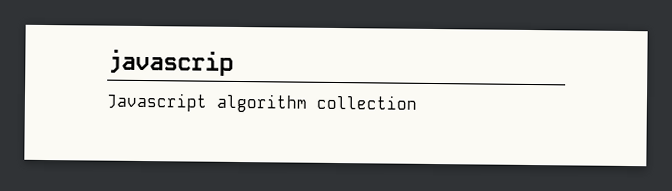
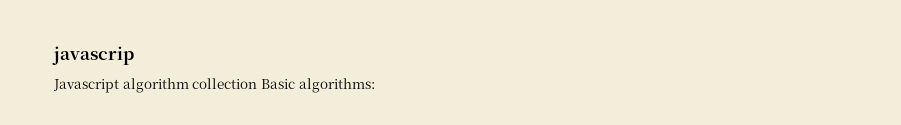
- Javascript algorithm collection
+ Javascript algorithm collection Basic algorithms:

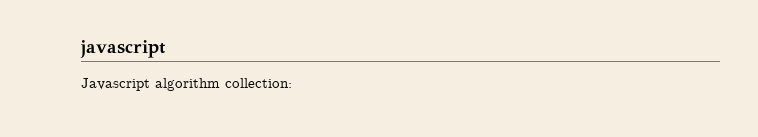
- javascrip
+ javascript
- Javascript algorithm collection Basic algorithms:
+ Javascript algorithm collection:

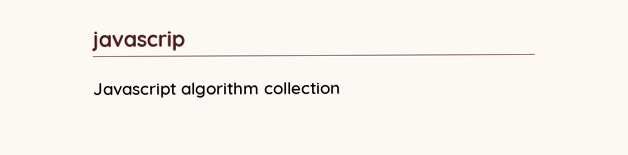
- javascript
+ javascrip
- Javascript algorithm collection:
+ Javascript algorithm collection

